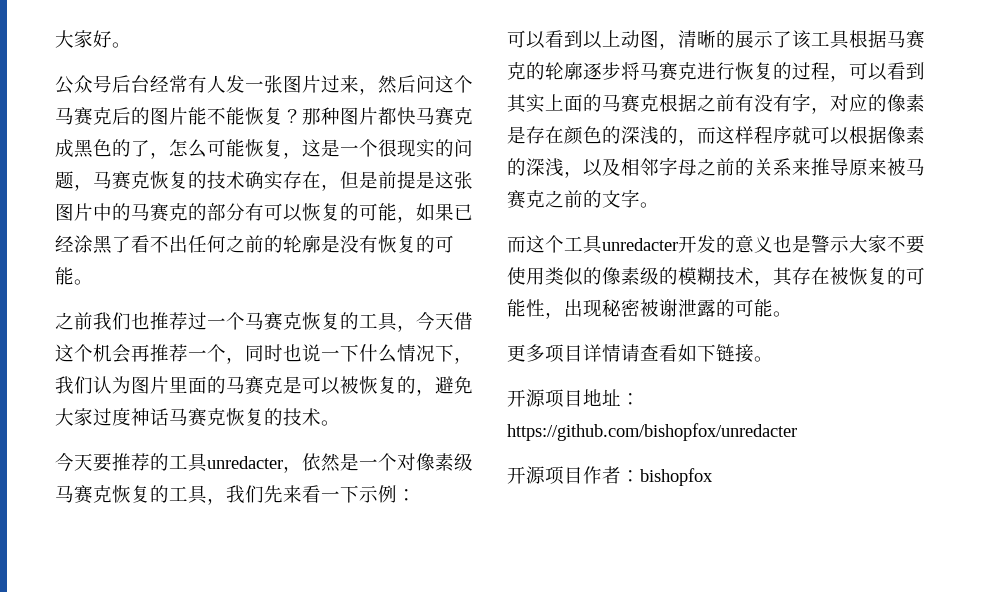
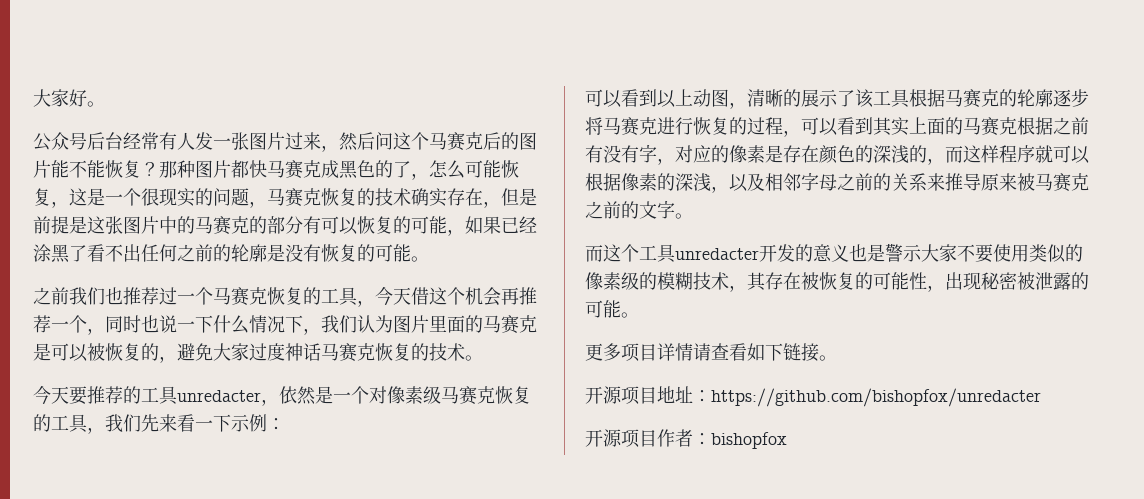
- 而这个工具unredacter开发的意义也是警示大家不要使用类似的像素级的模糊技术，其存在被恢复的可能性，出现秘密被谢泄露的可能。
+ 而这个工具unredacter开发的意义也是警示大家不要使用类似的像素级的模糊技术，其存在被恢复的可能性，出现秘密被泄露的可能。

